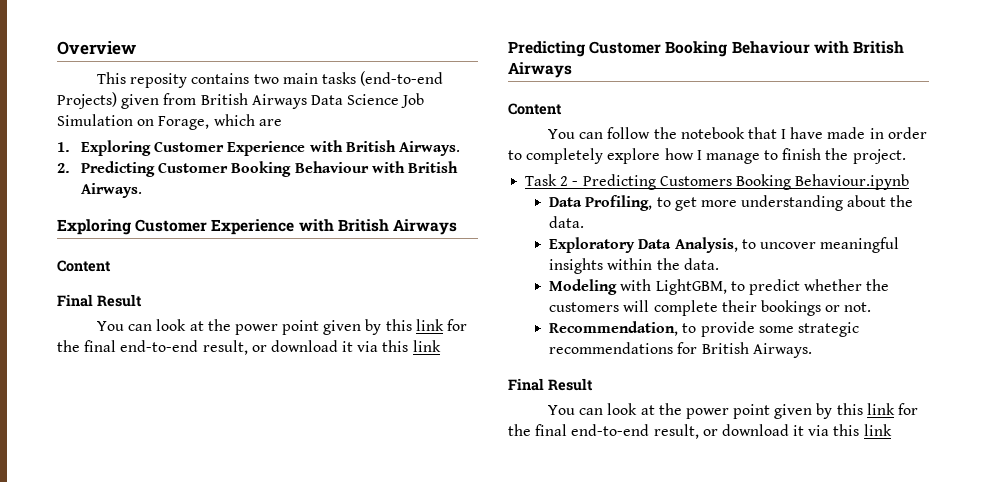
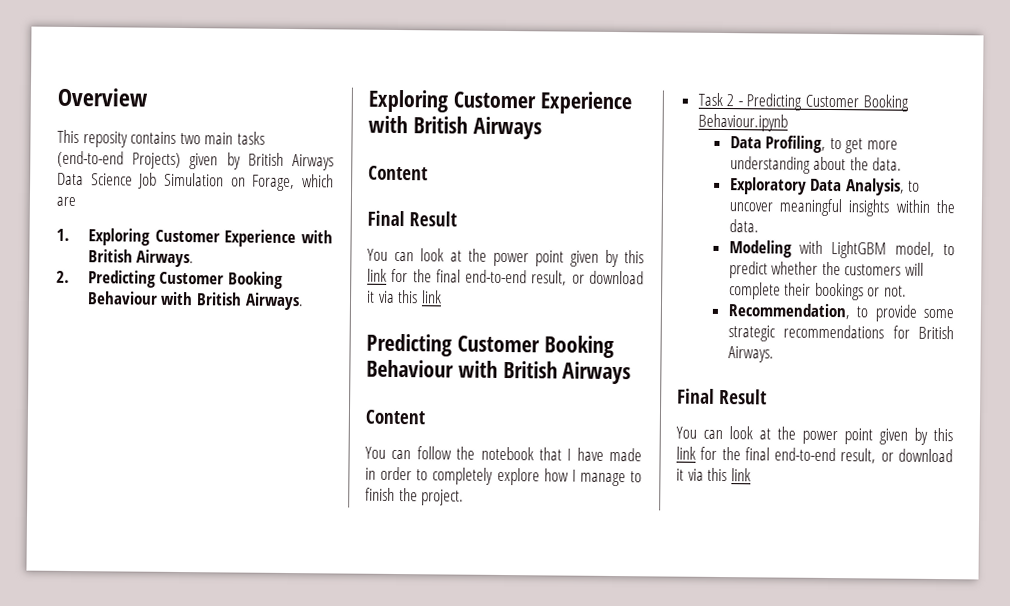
- This reposity contains two main tasks (end-to-end Projects) given from British Airways Data Science Job Simulation on Forage, which are
+ This reposity contains two main tasks (end-to-end Projects) given by British Airways Data Science Job Simulation on Forage, which are
- Task 2 - Predicting Customers Booking Behaviour.ipynb
+ Task 2 - Predicting Customer Booking Behaviour.ipynb
- Modeling with LightGBM, to predict whether the customers will complete their bookings or not.
+ Modeling with LightGBM model, to predict whether the customers will complete their bookings or not.

